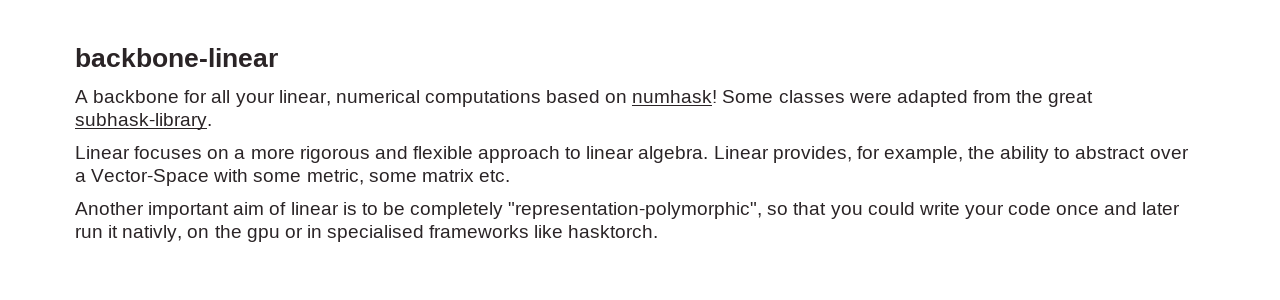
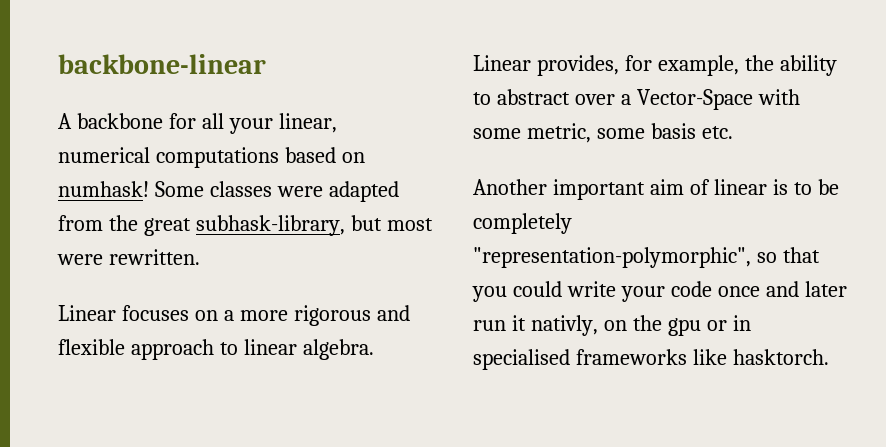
- Some classes were adapted from the great subhask-library.
+ Some classes were adapted from the great subhask-library, but most were rewritten.
- Linear provides, for example, the ability to abstract over a Vector-Space with some metric, some matrix etc.
+ Linear provides, for example, the ability to abstract over a Vector-Space with some metric, some basis etc.

